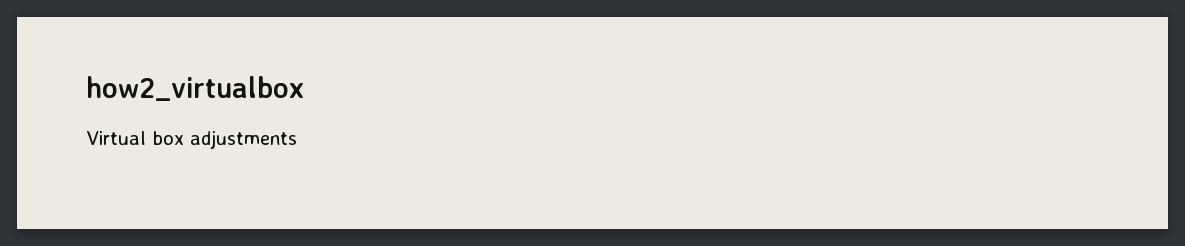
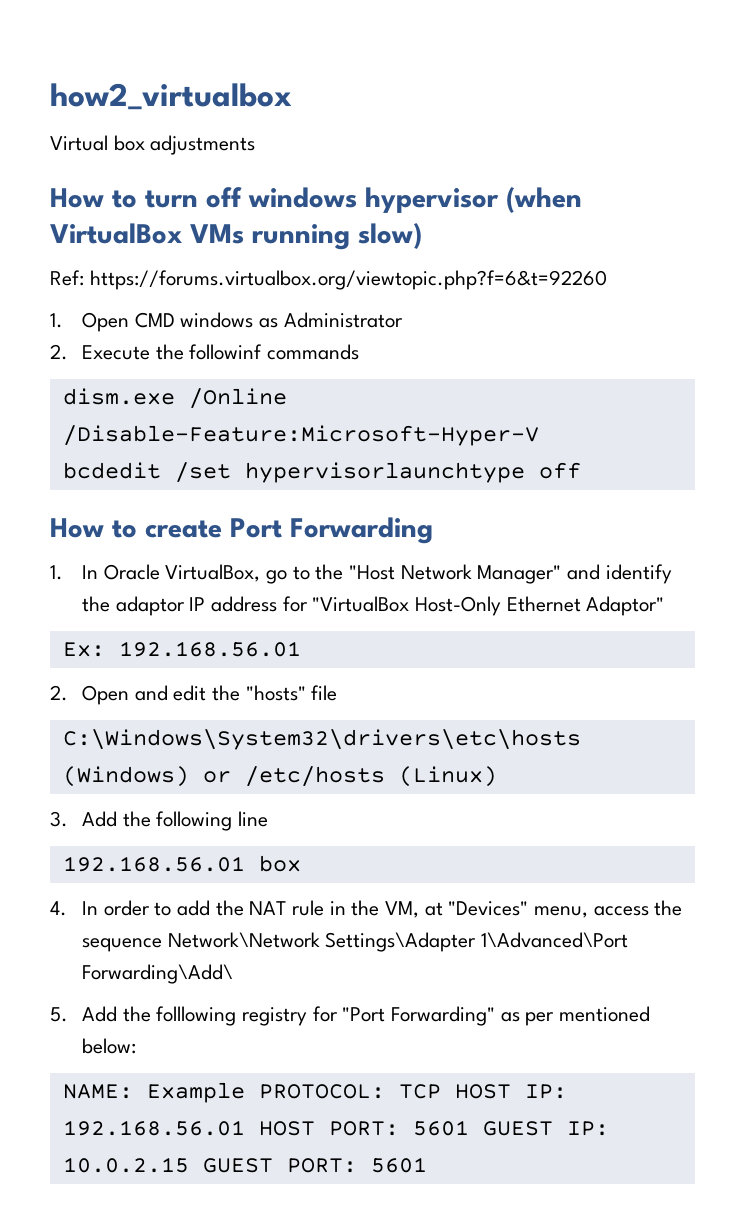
+ How to turn off windows hypervisor (when VirtualBox VMs running slow)
+ Ref: https://forums.virtualbox.org/viewtopic.php?f=6&t=92260
+ 1. Open CMD windows as Administrator
+ 2. Execute the followinf commands
+ dism.exe /Online /Disable-Feature:Microsoft-Hyper-V
+ bcdedit /set hypervisorlaunchtype off
+ How to create Port Forwarding
+ 1. In Oracle VirtualBox, go to the "Host Network Manager" and identify the adaptor IP address for "VirtualBox Host-Only Ethernet Adaptor"
+ Ex: 192.168.56.01
+ 2. Open and edit the "hosts" file
+ C:\Windows\System32\drivers\etc\hosts (Windows) or /etc/hosts (Linux)
+ 3. Add the following line
+ 192.168.56.01 box
+ 4. In order to add the NAT rule in the VM, at "Devices" menu, access the sequence Network\Network Settings\Adapter 1\Advanced\Port Forwarding\Add\
+ 5. Add the folllowing registry for "Port Forwarding" as per mentioned below:
+ NAME: Example PROTOCOL: TCP HOST IP: 192.168.56.01 HOST PORT: 5601 GUEST IP: 10.0.2.15 GUEST PORT: 5601

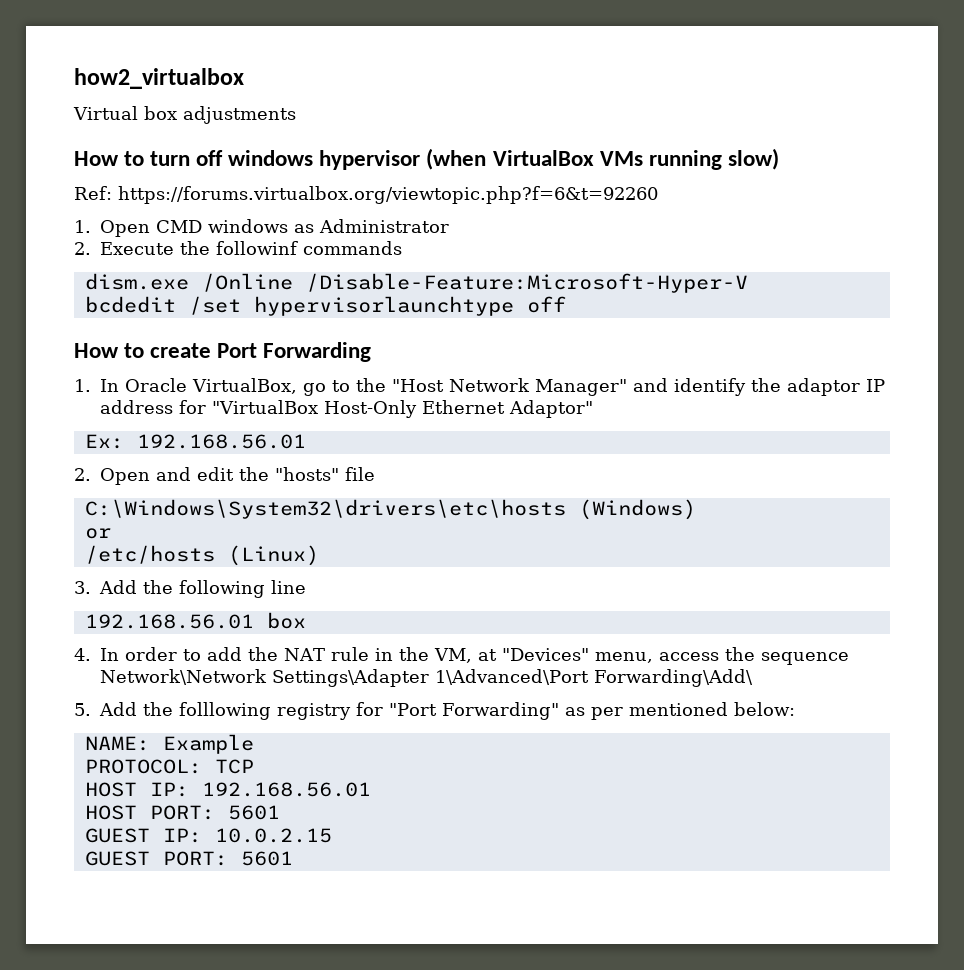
- C:\Windows\System32\drivers\etc\hosts (Windows) or /etc/hosts (Linux)
+ C:\Windows\System32\drivers\etc\hosts (Windows)
+ or
+ /etc/hosts (Linux)
- NAME: Example PROTOCOL: TCP HOST IP: 192.168.56.01 HOST PORT: 5601 GUEST IP: 10.0.2.15 GUEST PORT: 5601
+ NAME: Example
+ PROTOCOL: TCP
+ HOST IP: 192.168.56.01
+ HOST PORT: 5601
+ GUEST IP: 10.0.2.15
+ GUEST PORT: 5601

